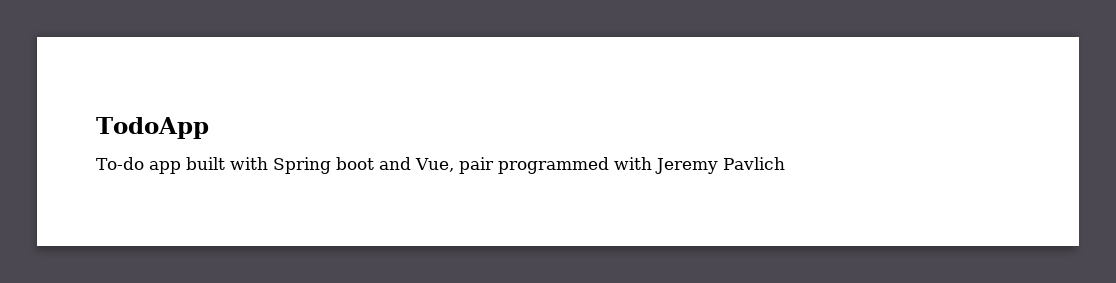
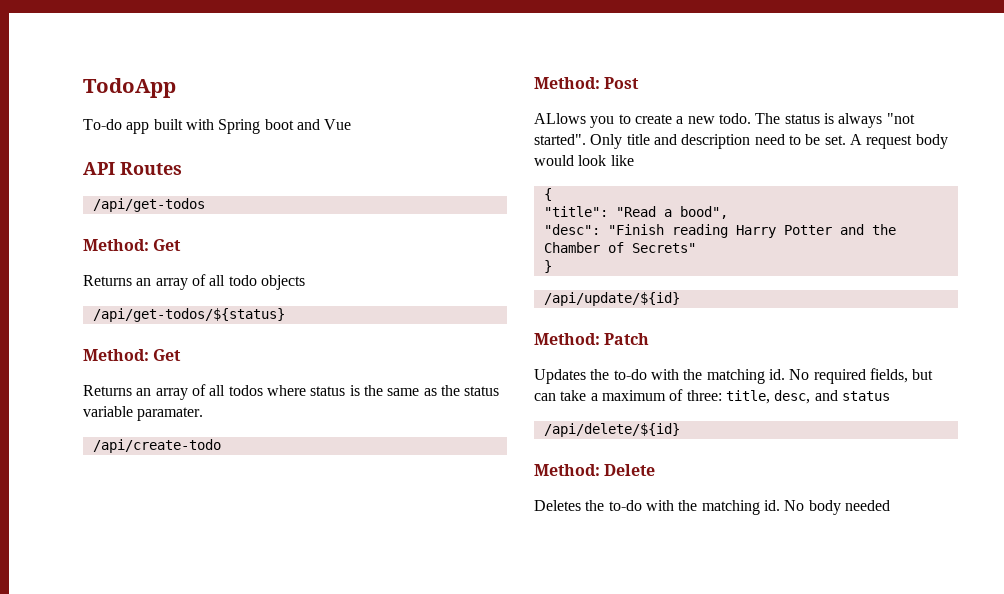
- To-do app built with Spring boot and Vue, pair programmed with Jeremy Pavlich
+ To-do app built with Spring boot and Vue
+ API Routes
+ /api/get-todos
+ Method: Get
+ Returns an array of all todo objects
+ /api/get-todos/${status}
+ Method: Get
+ Returns an array of all todos where status is the same as the status variable paramater.
+ /api/create-todo
+ Method: Post
+ ALlows you to create a new todo. The status is always "not started". Only title and description need to be set. A request body would look like
+ {
+ "title": "Read a bood",
+ "desc": "Finish reading Harry Potter and the Chamber of Secrets"
+ }
+ /api/update/${id}
+ Method: Patch
+ Updates the to-do with the matching id. No required fields, but can take a maximum of three: title, desc, and status
+ /api/delete/${id}
+ Method: Delete
+ Deletes the to-do with the matching id. No body needed

